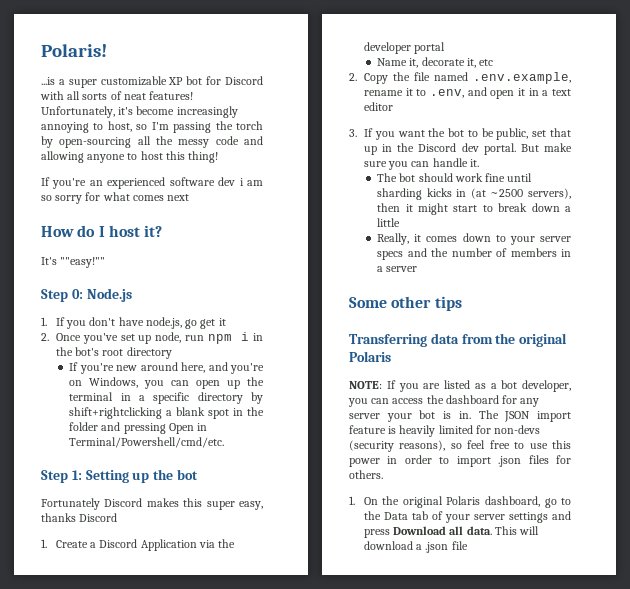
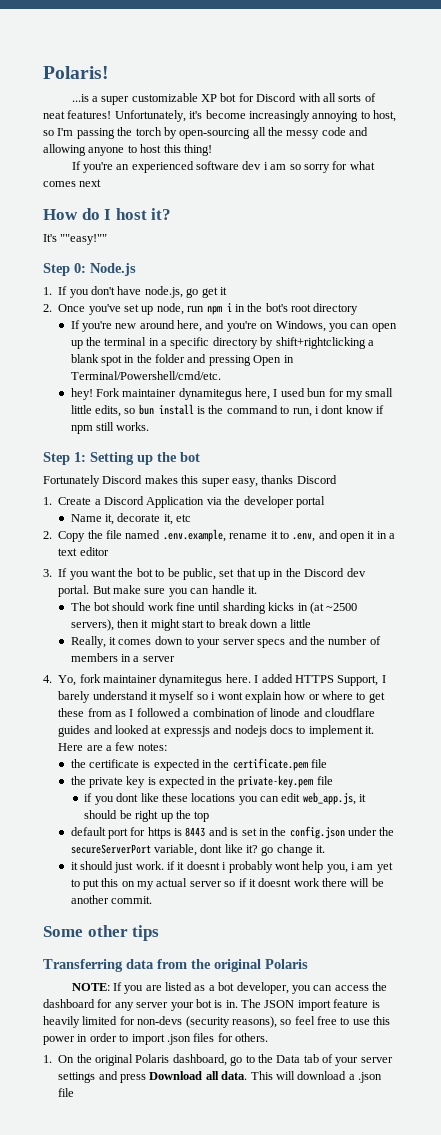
+ hey! Fork maintainer dynamitegus here, I used bun for my small little edits, so bun install is the command to run, i dont know if npm still works.
+ 4. Yo, fork maintainer dynamitegus here. I added HTTPS Support, I barely understand it myself so i wont explain how or where to get these from as I followed a combination of linode and cloudflare guides and looked at expressjs and nodejs docs to implement it. Here are a few notes:
+ the certificate is expected in the certificate.pem file
+ the private key is expected in the private-key.pem file
+ if you dont like these locations you can edit web_app.js, it should be right up the top
+ default port for https is 8443 and is set in the config.json under the secureServerPort variable, dont like it? go change it.
+ it should just work. if it doesnt i probably wont help you, i am yet to put this on my actual server so if it doesnt work there will be another commit.

